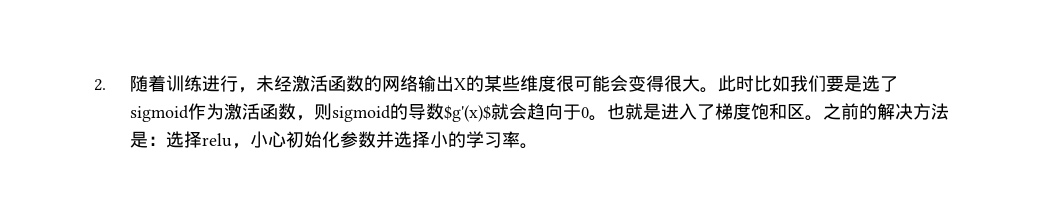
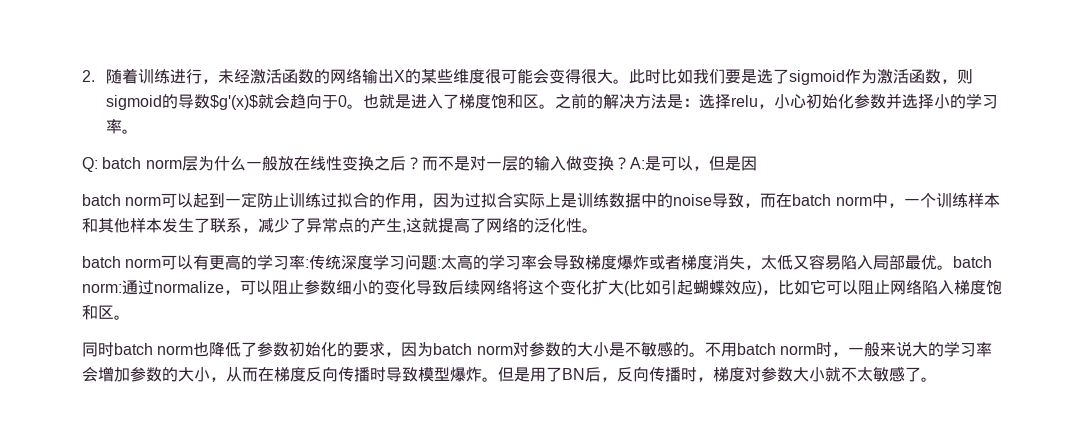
+ Q: batch norm层为什么一般放在线性变换之后？而不是对一层的输入做变换？A:是可以，但是因
+ batch norm可以起到一定防止训练过拟合的作用，因为过拟合实际上是训练数据中的noise导致，而在batch norm中，一个训练样本和其他样本发生了联系，减少了异常点的产生,这就提高了网络的泛化性。
+ batch norm可以有更高的学习率:传统深度学习问题:太高的学习率会导致梯度爆炸或者梯度消失，太低又容易陷入局部最优。batch norm:通过normalize，可以阻止参数细小的变化导致后续网络将这个变化扩大(比如引起蝴蝶效应)，比如它可以阻止网络陷入梯度饱和区。
+ 同时batch norm也降低了参数初始化的要求，因为batch norm对参数的大小是不敏感的。不用batch norm时，一般来说大的学习率会增加参数的大小，从而在梯度反向传播时导致模型爆炸。但是用了BN后，反向传播时，梯度对参数大小就不太敏感了。

